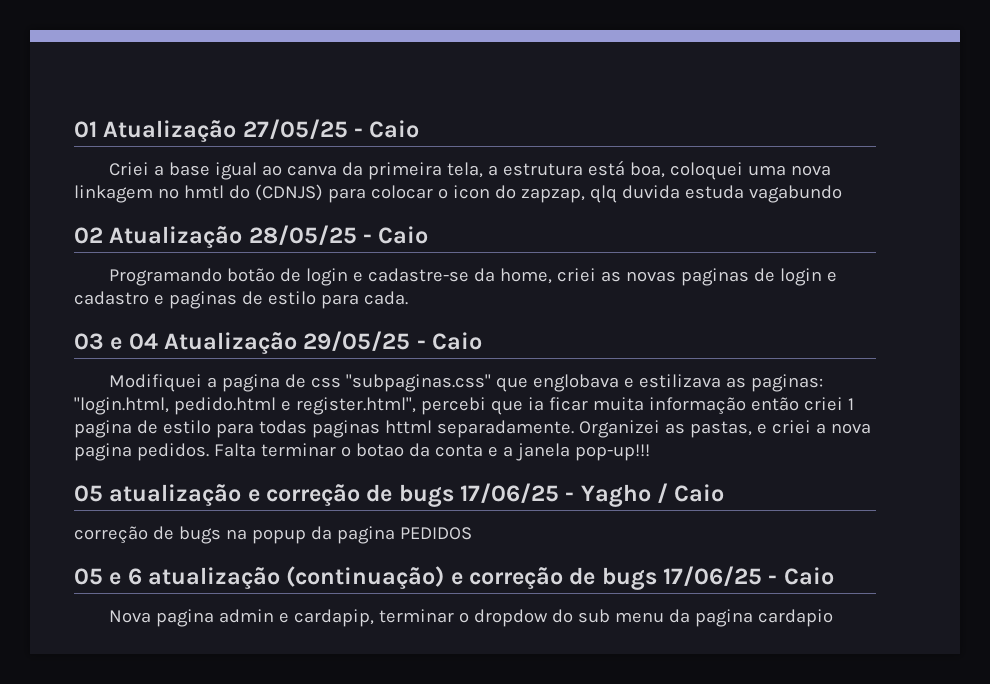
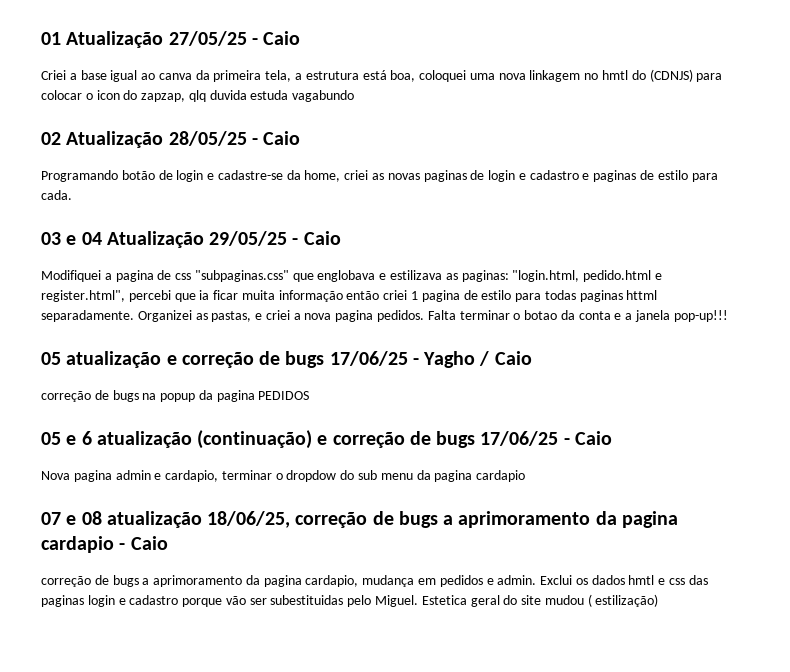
- Nova pagina admin e cardapip, terminar o dropdow do sub menu da pagina cardapio
+ Nova pagina admin e cardapio, terminar o dropdow do sub menu da pagina cardapio
+ 07 e 08 atualização 18/06/25, correção de bugs a aprimoramento da pagina cardapio - Caio
+ correção de bugs a aprimoramento da pagina cardapio, mudança em pedidos e admin. Exclui os dados hmtl e css das paginas login e cadastro porque vão ser subestituidas pelo Miguel. Estetica geral do site mudou ( estilização)

